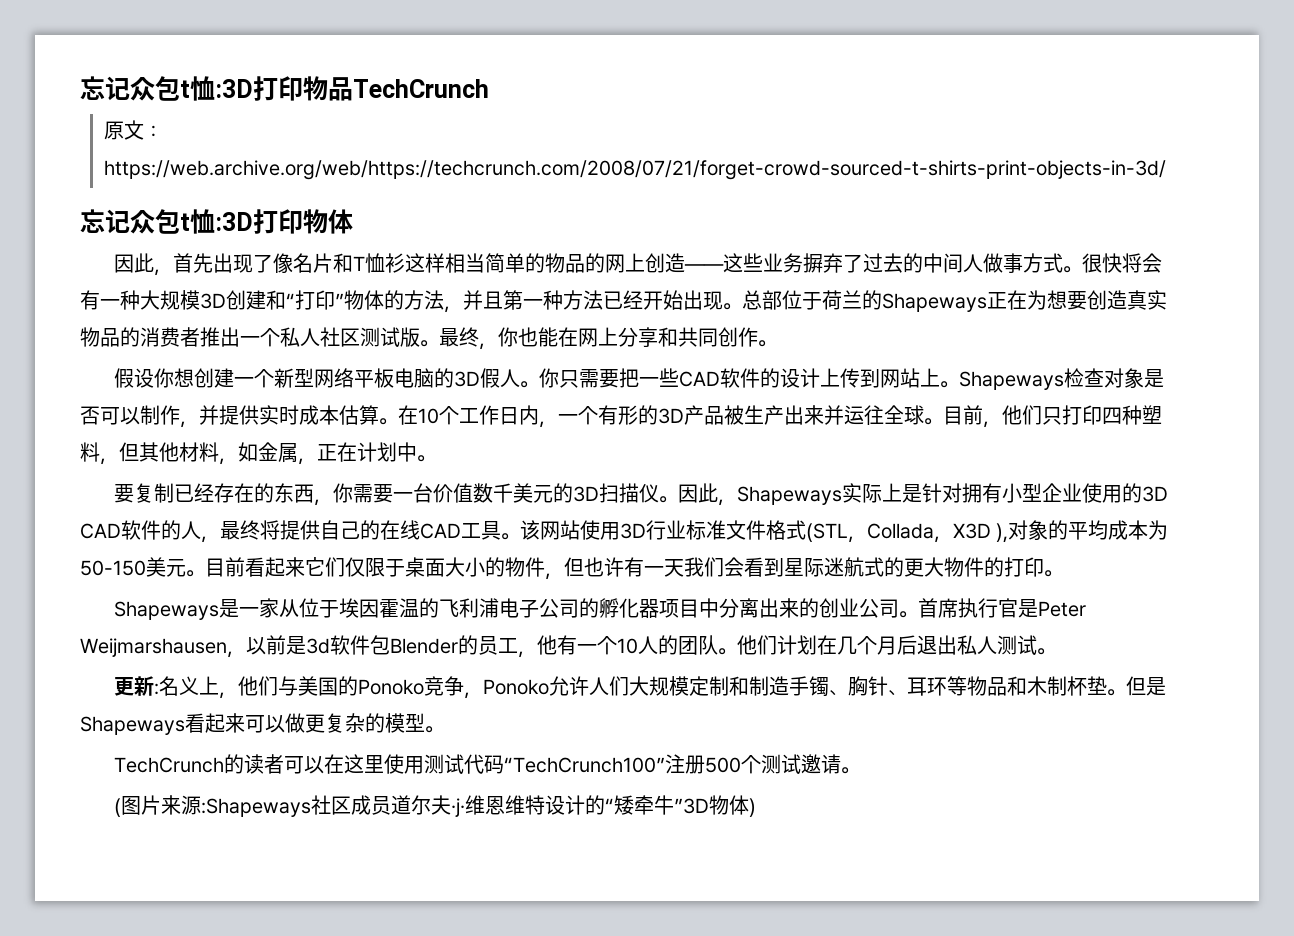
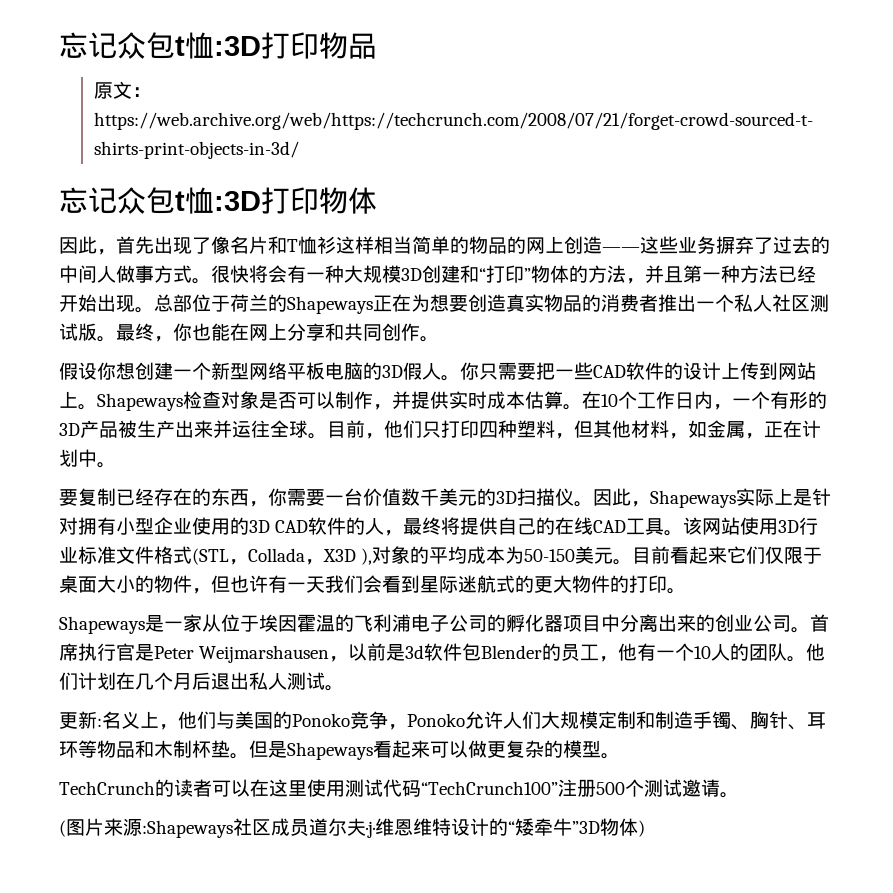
- 忘记众包t恤:3D打印物品TechCrunch
+ 忘记众包t恤:3D打印物品

